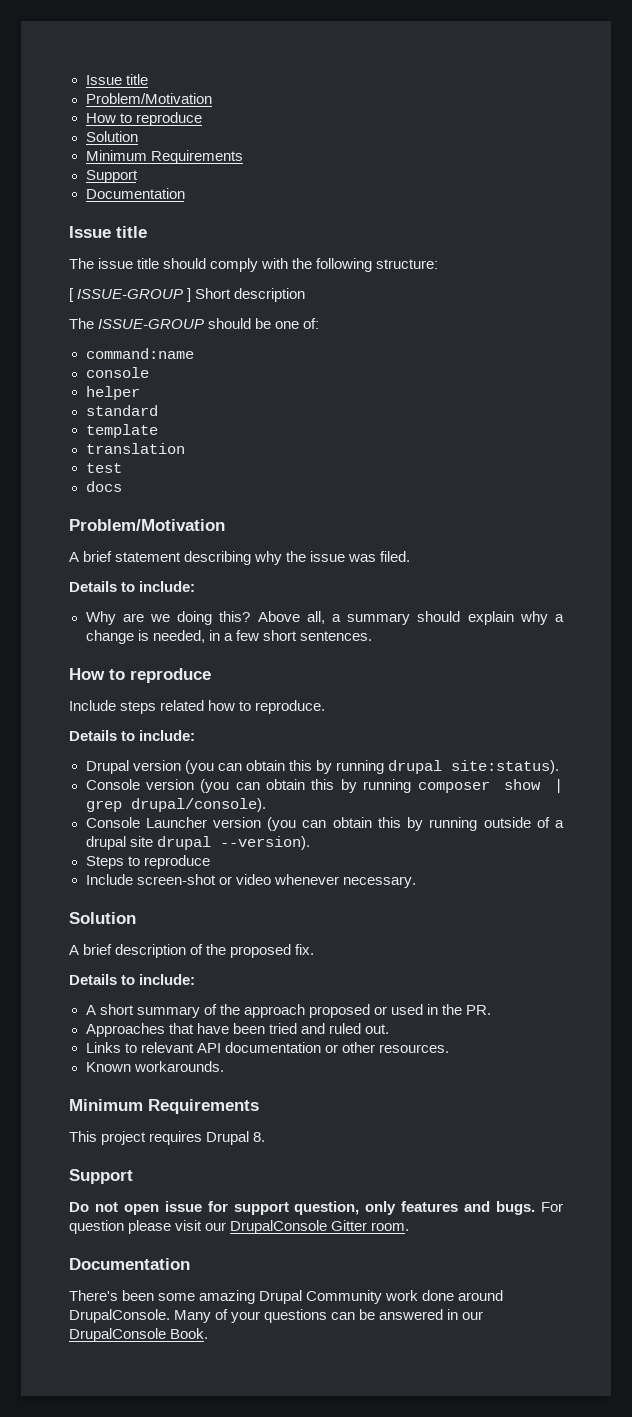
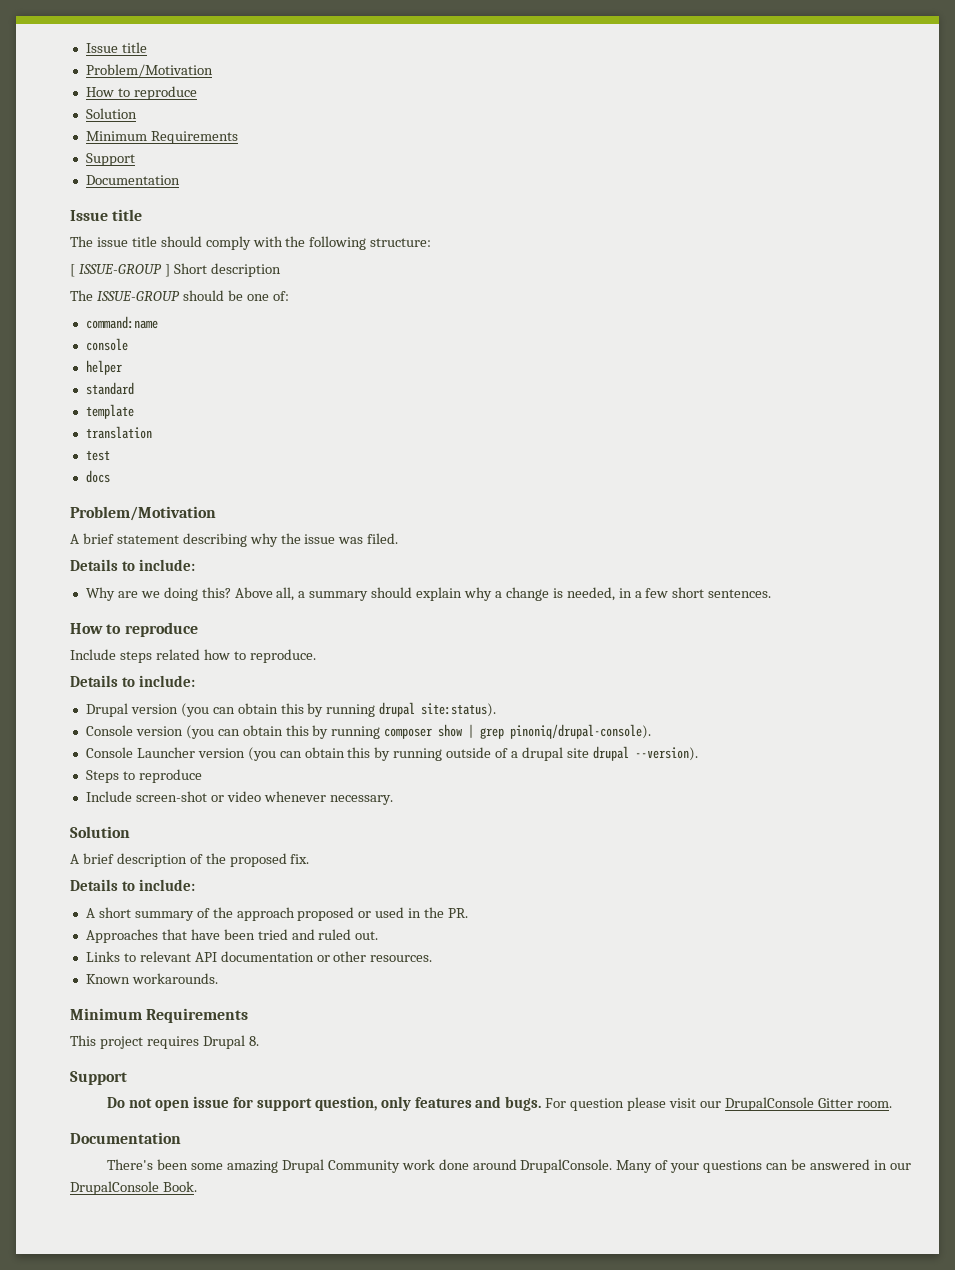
- Console version (you can obtain this by running composer show | grep drupal/console).
+ Console version (you can obtain this by running composer show | grep pinoniq/drupal-console).

